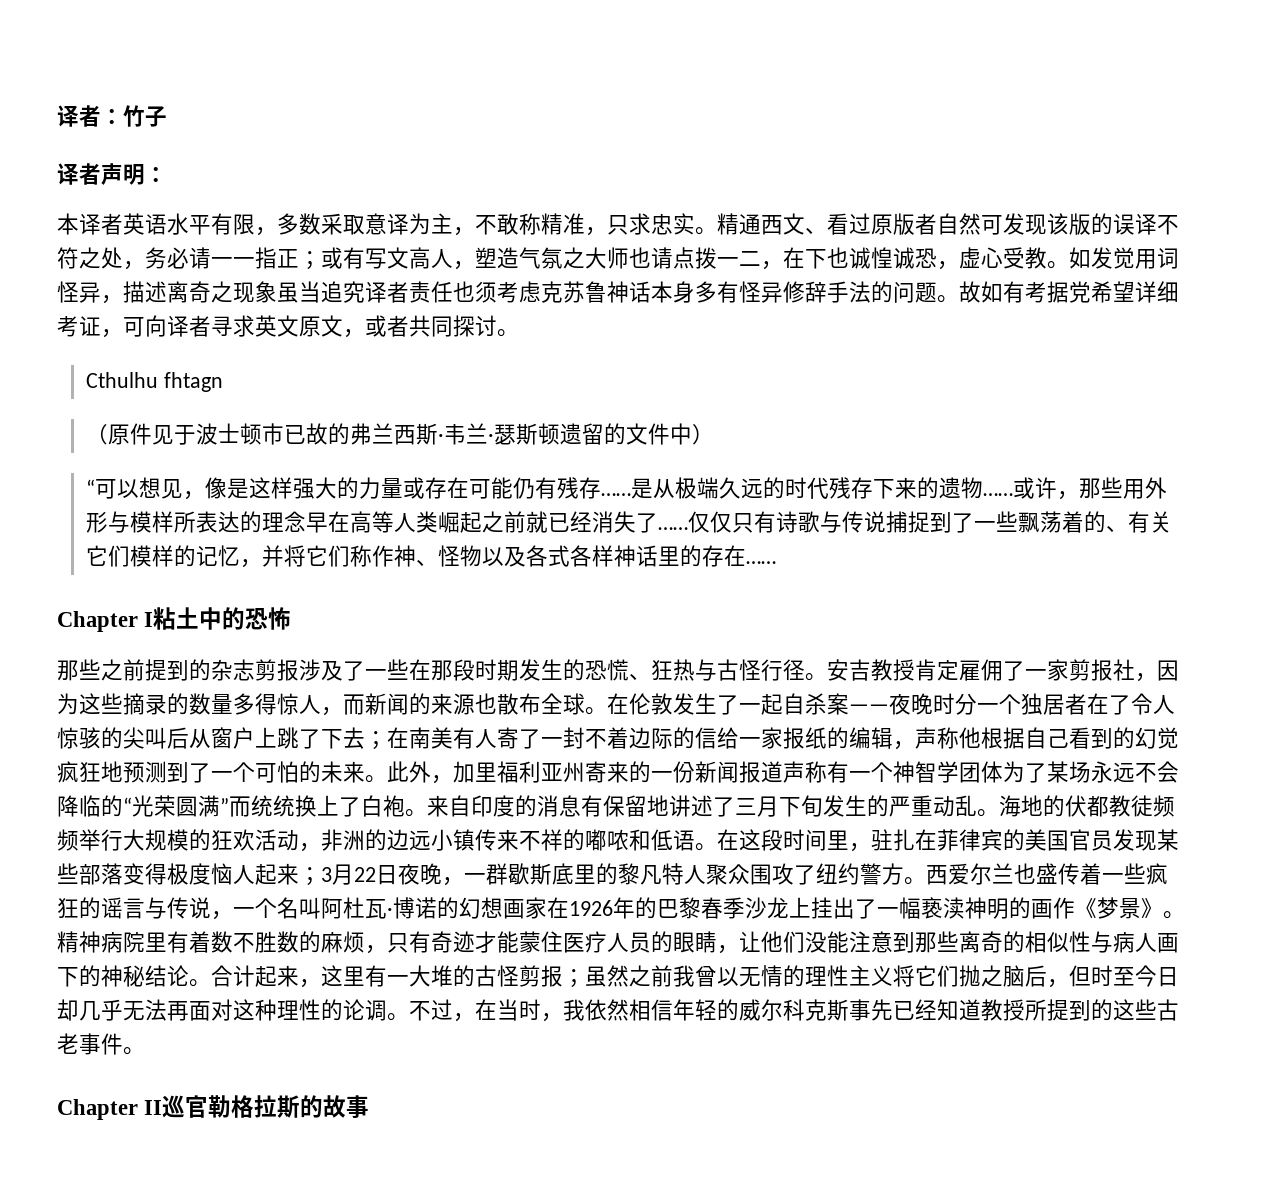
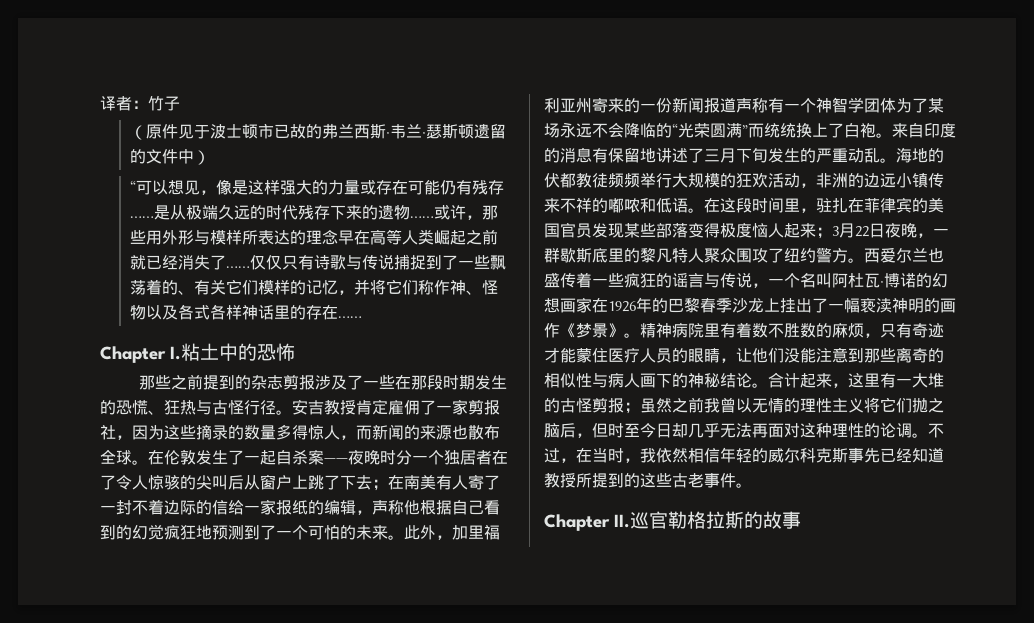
- 译者声明：
- 本译者英语水平有限，多数采取意译为主，不敢称精准，只求忠实。精通西文、看过原版者自然可发现该版的误译不符之处，务必请一一指正；或有写文高人，塑造气氛之大师也请点拨一二，在下也诚惶诚恐，虚心受教。如发觉用词怪异，描述离奇之现象虽当追究译者责任也须考虑克苏鲁神话本身多有怪异修辞手法的问题。故如有考据党希望详细考证，可向译者寻求英文原文，或者共同探讨。
- Cthulhu fhtagn
- Chapter I粘土中的恐怖
+ Chapter I.粘土中的恐怖
- Chapter II巡官勒格拉斯的故事
+ Chapter II.巡官勒格拉斯的故事

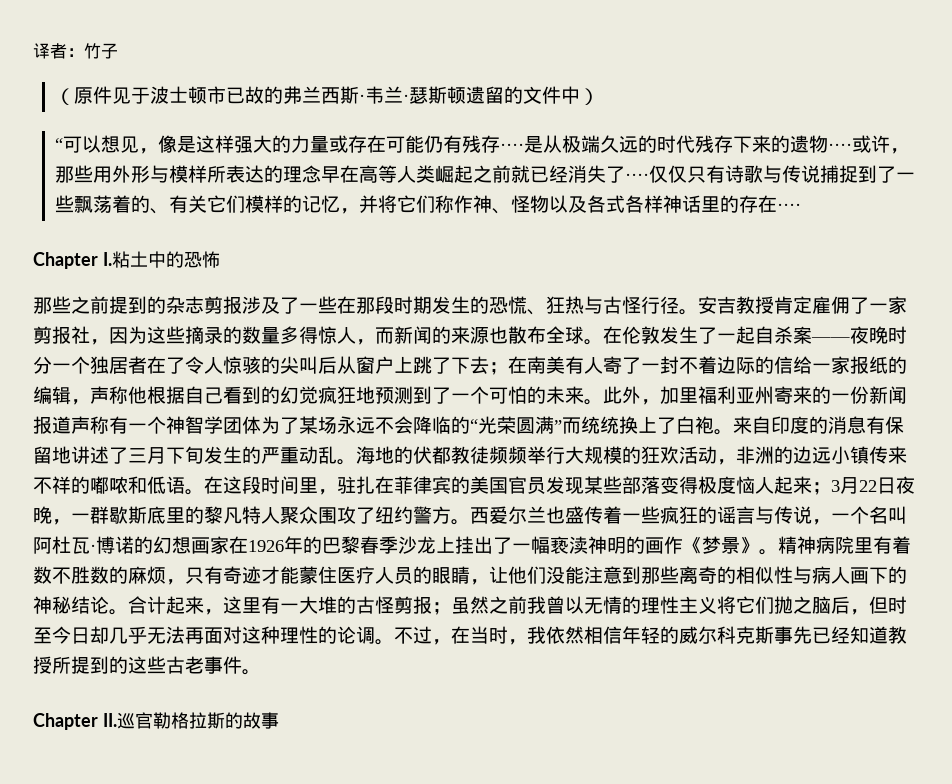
- “可以想见，像是这样强大的力量或存在可能仍有残存……是从极端久远的时代残存下来的遗物……或许，那些用外形与模样所表达的理念早在高等人类崛起之前就已经消失了……仅仅只有诗歌与传说捕捉到了一些飘荡着的、有关它们模样的记忆，并将它们称作神、怪物以及各式各样神话里的存在……
+ “可以想见，像是这样强大的力量或存在可能仍有残存····是从极端久远的时代残存下来的遗物····或许，那些用外形与模样所表达的理念早在高等人类崛起之前就已经消失了····仅仅只有诗歌与传说捕捉到了一些飘荡着的、有关它们模样的记忆，并将它们称作神、怪物以及各式各样神话里的存在····

